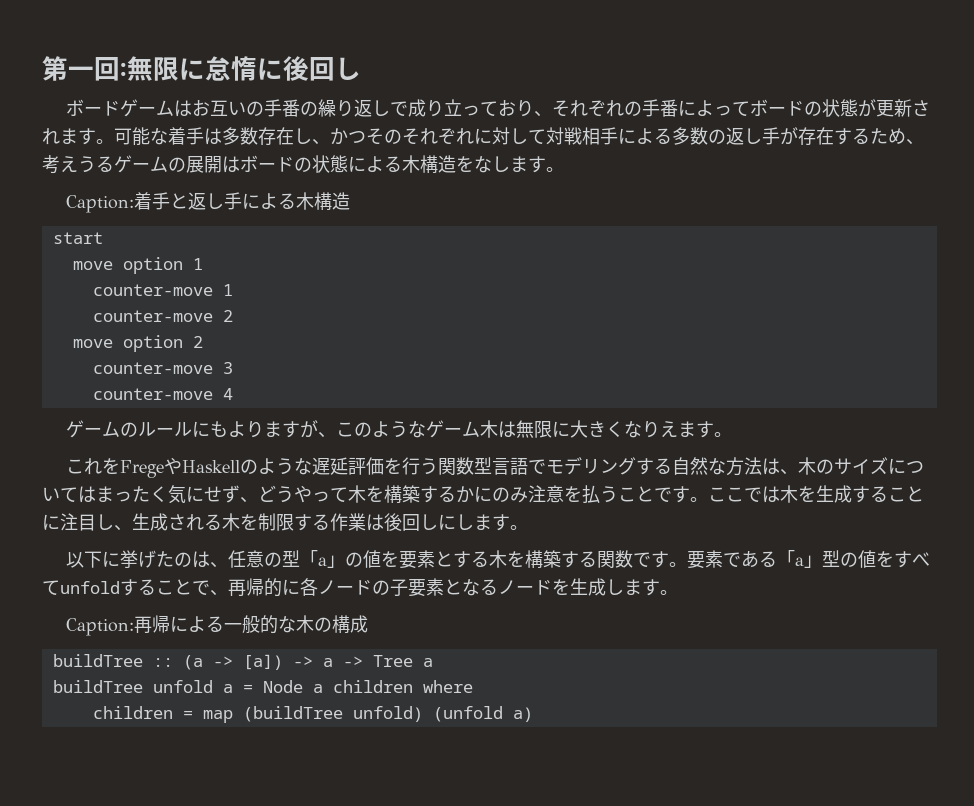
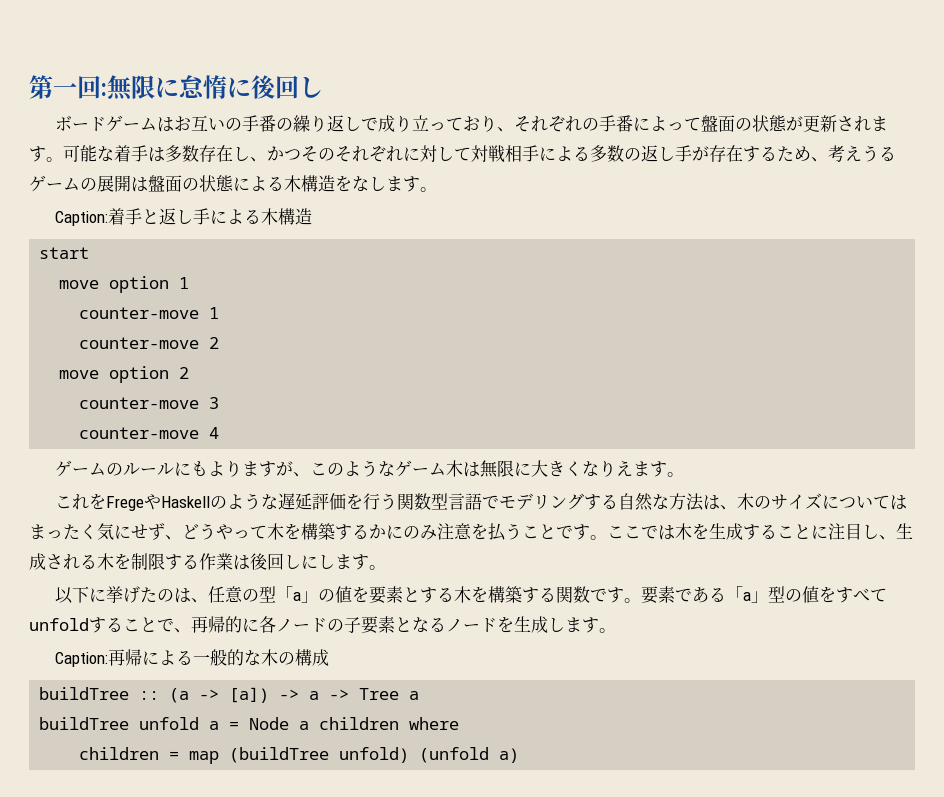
- ボードゲームはお互いの手番の繰り返しで成り立っており、それぞれの手番によってボードの状態が更新されます。
+ ボードゲームはお互いの手番の繰り返しで成り立っており、それぞれの手番によって盤面の状態が更新されます。
- 可能な着手は多数存在し、かつそのそれぞれに対して対戦相手による多数の返し手が存在するため、考えうるゲームの展開はボードの状態による木構造をなします。
+ 可能な着手は多数存在し、かつそのそれぞれに対して対戦相手による多数の返し手が存在するため、考えうるゲームの展開は盤面の状態による木構造をなします。

